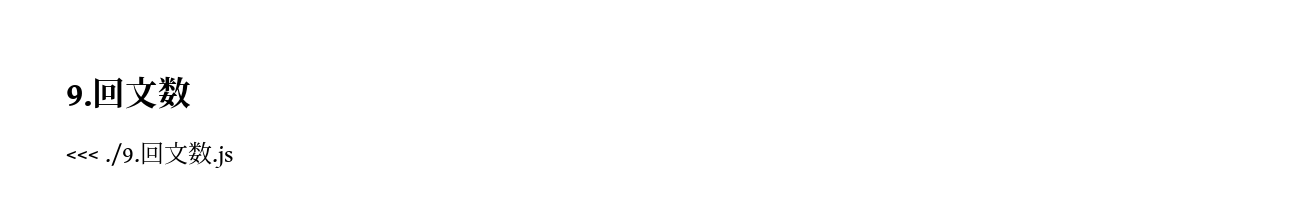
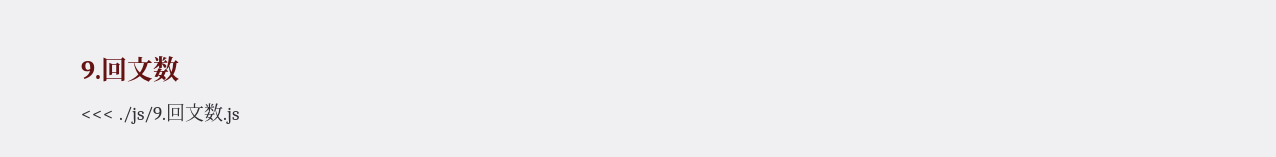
- <<< ./9.回文数.js
+ <<< ./js/9.回文数.js

